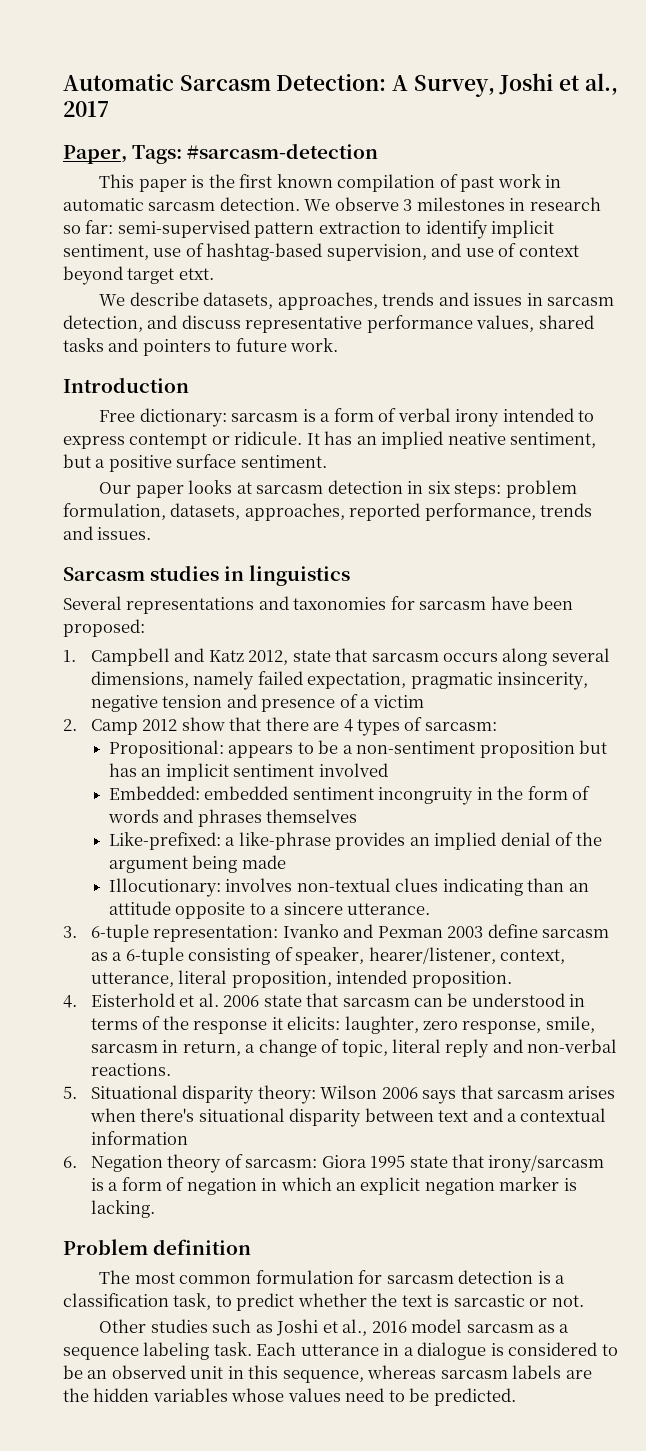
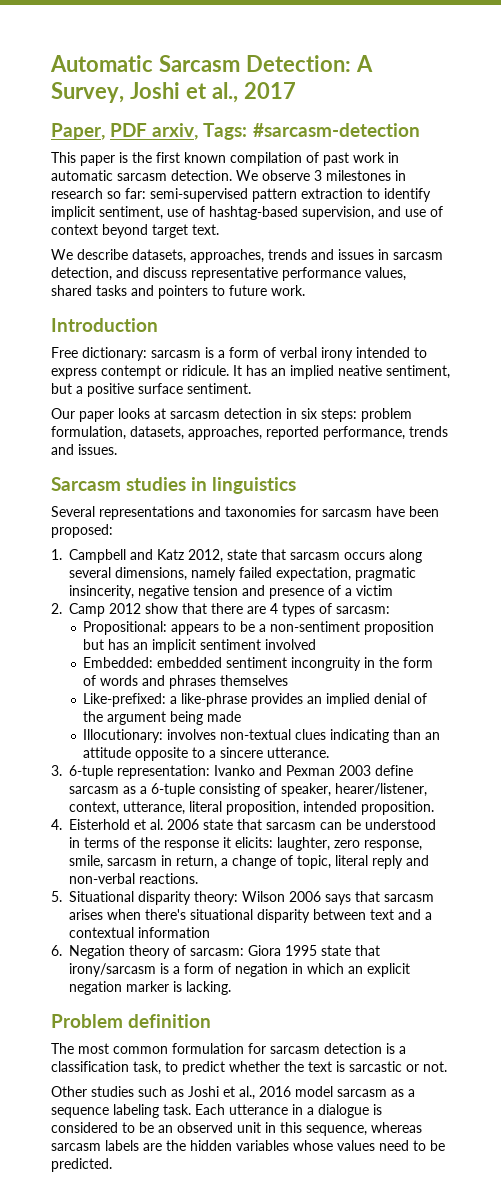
- Paper, Tags: #sarcasm-detection
+ Paper, PDF arxiv, Tags: #sarcasm-detection
- We observe 3 milestones in research so far: semi-supervised pattern extraction to identify implicit sentiment, use of hashtag-based supervision, and use of context beyond target etxt.
+ We observe 3 milestones in research so far: semi-supervised pattern extraction to identify implicit sentiment, use of hashtag-based supervision, and use of context beyond target text.

